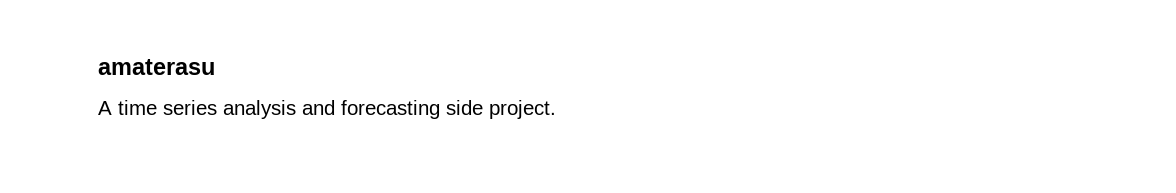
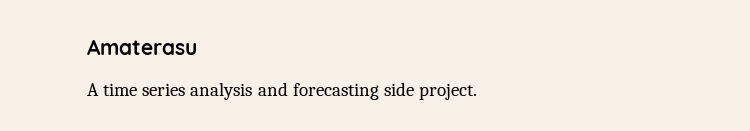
- amaterasu
+ Amaterasu

